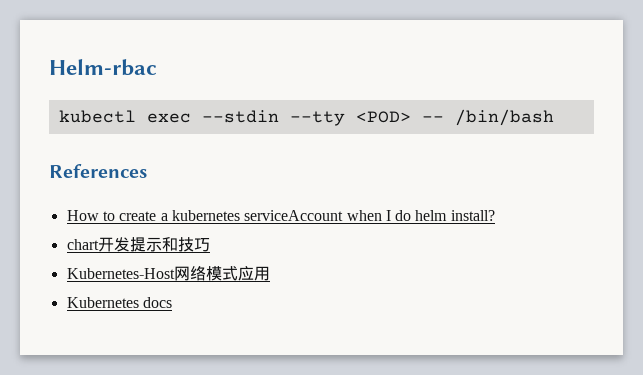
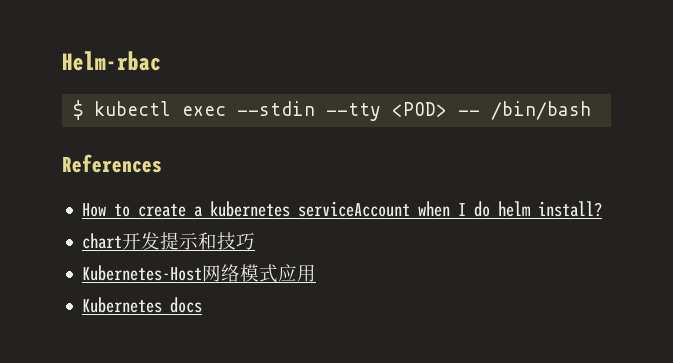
- kubectl exec --stdin --tty <POD> -- /bin/bash
+ $ kubectl exec --stdin --tty <POD> -- /bin/bash

